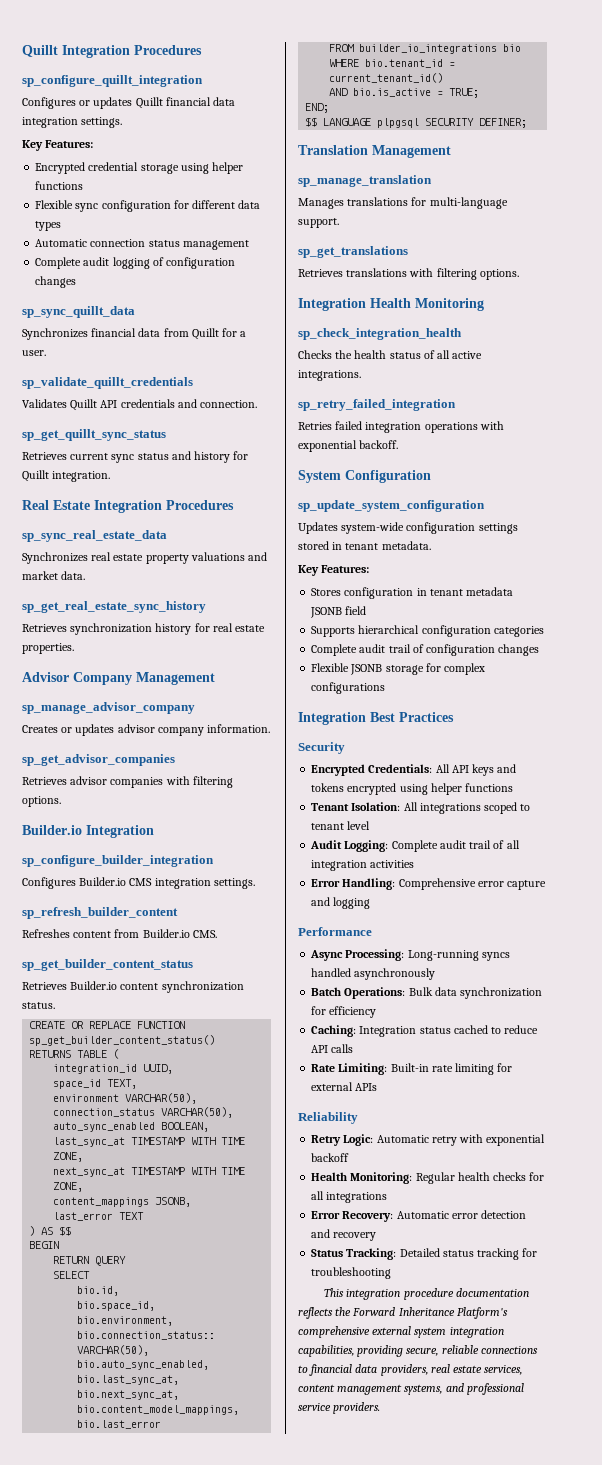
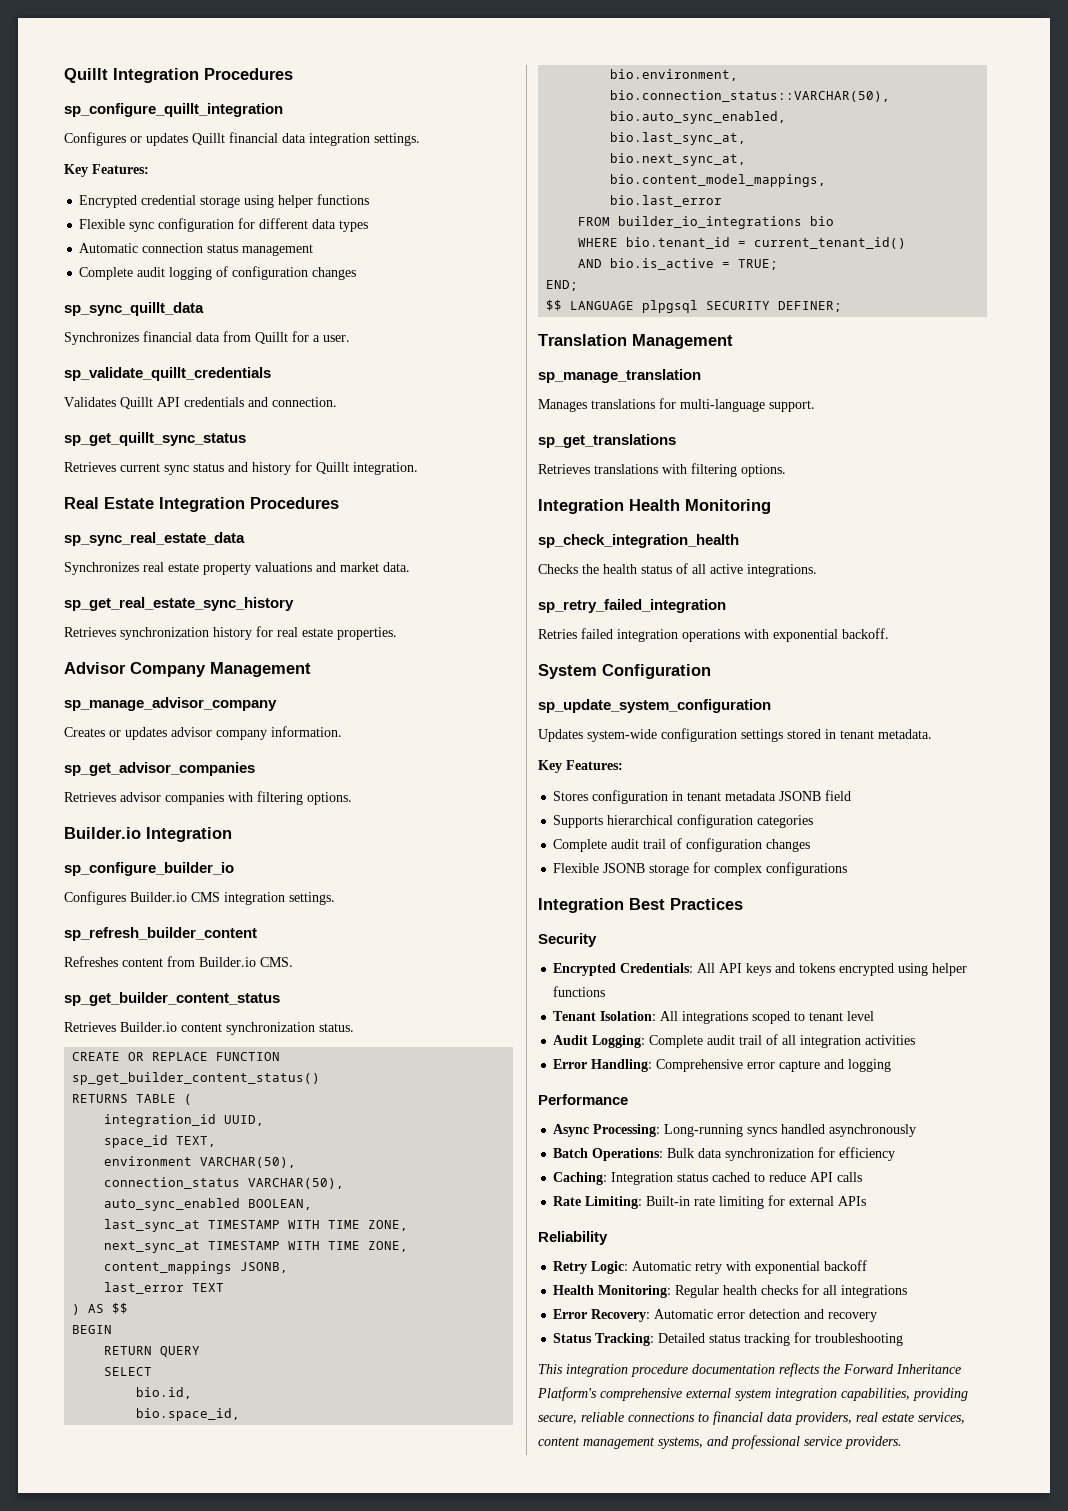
- sp_configure_builder_integration
+ sp_configure_builder_io

